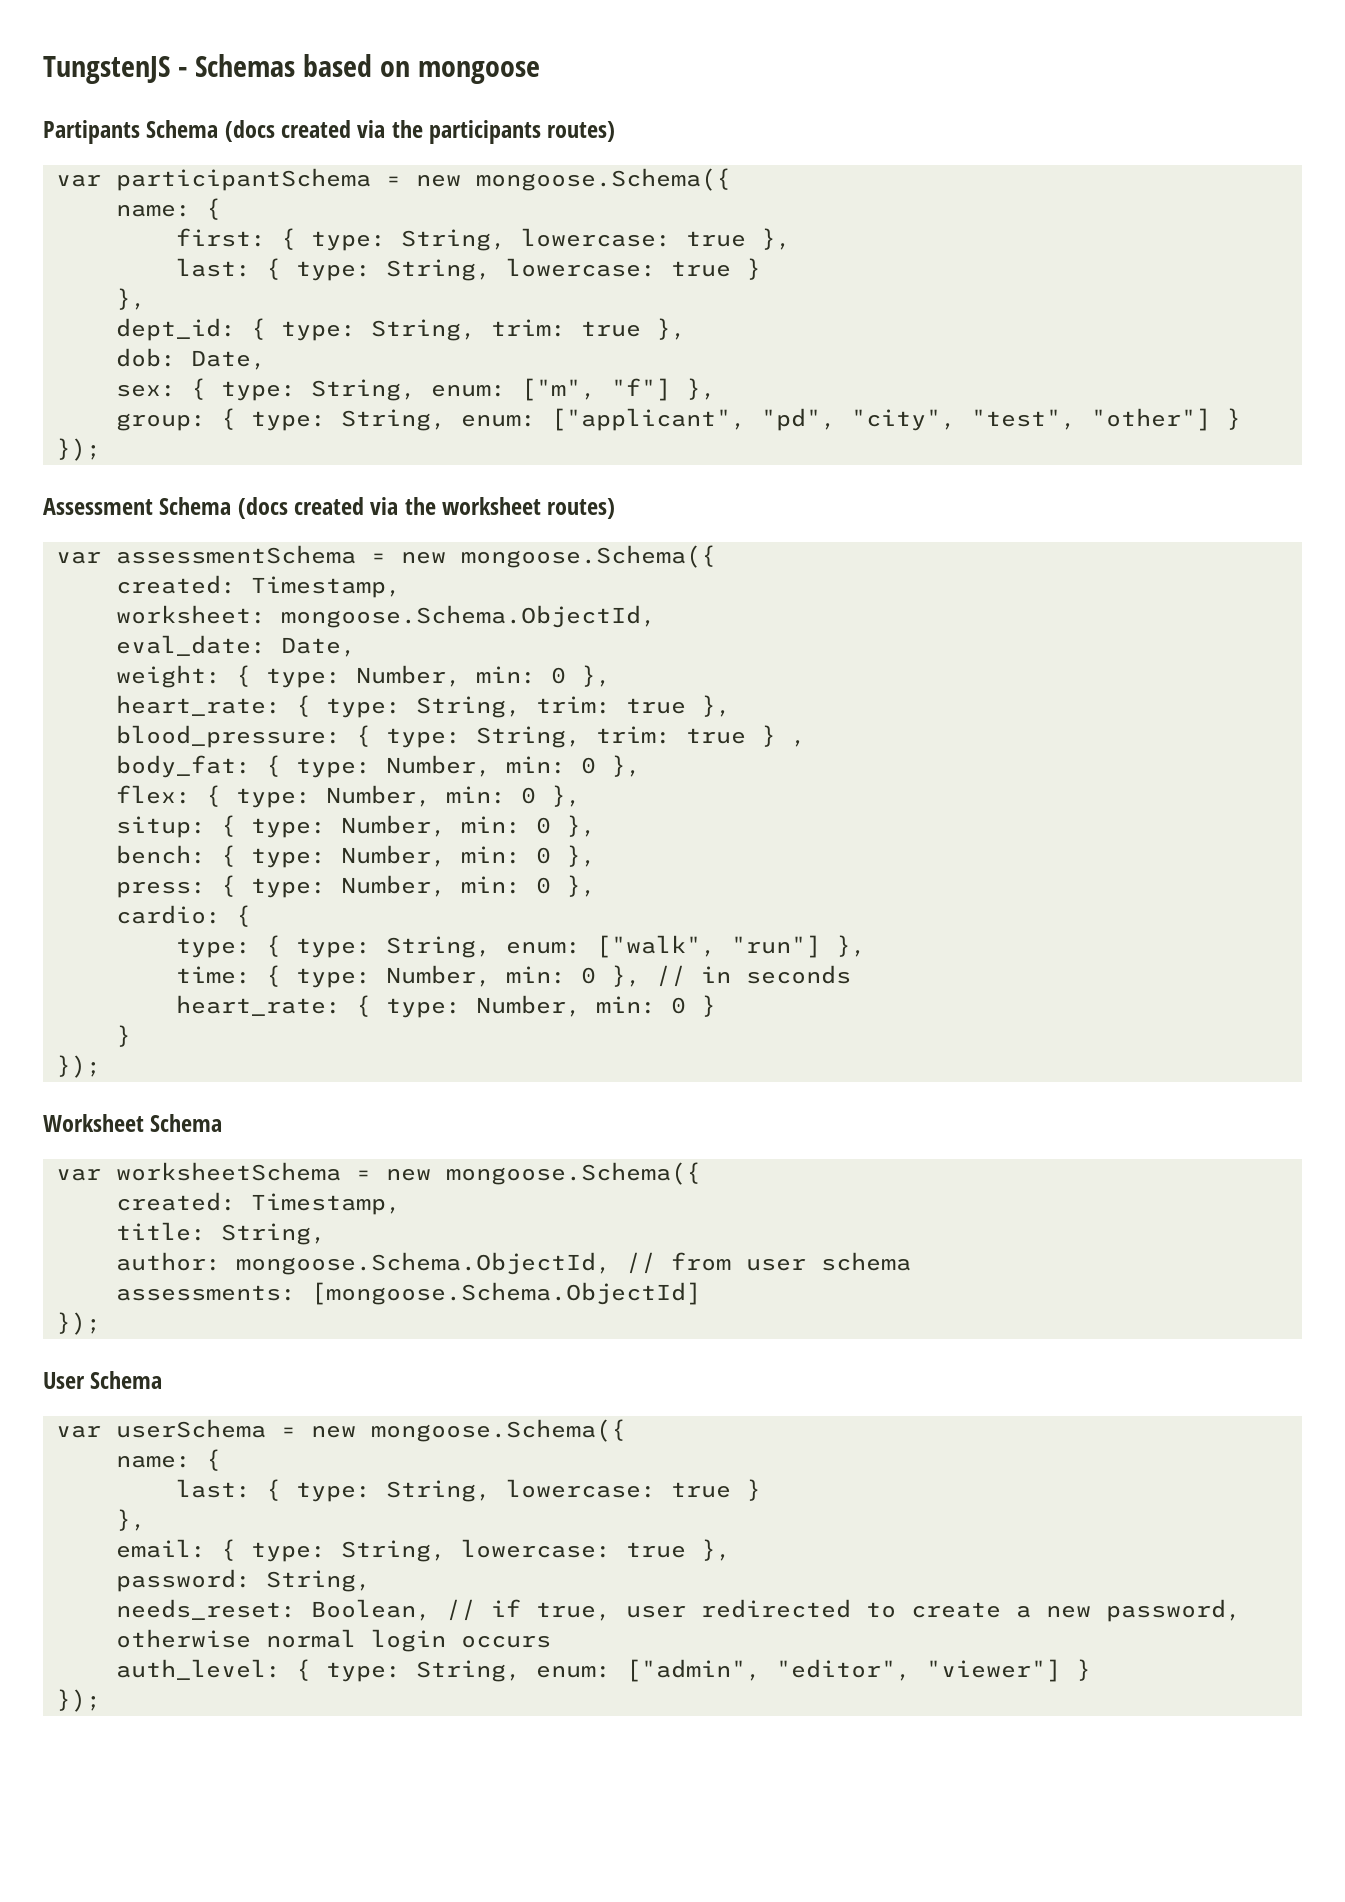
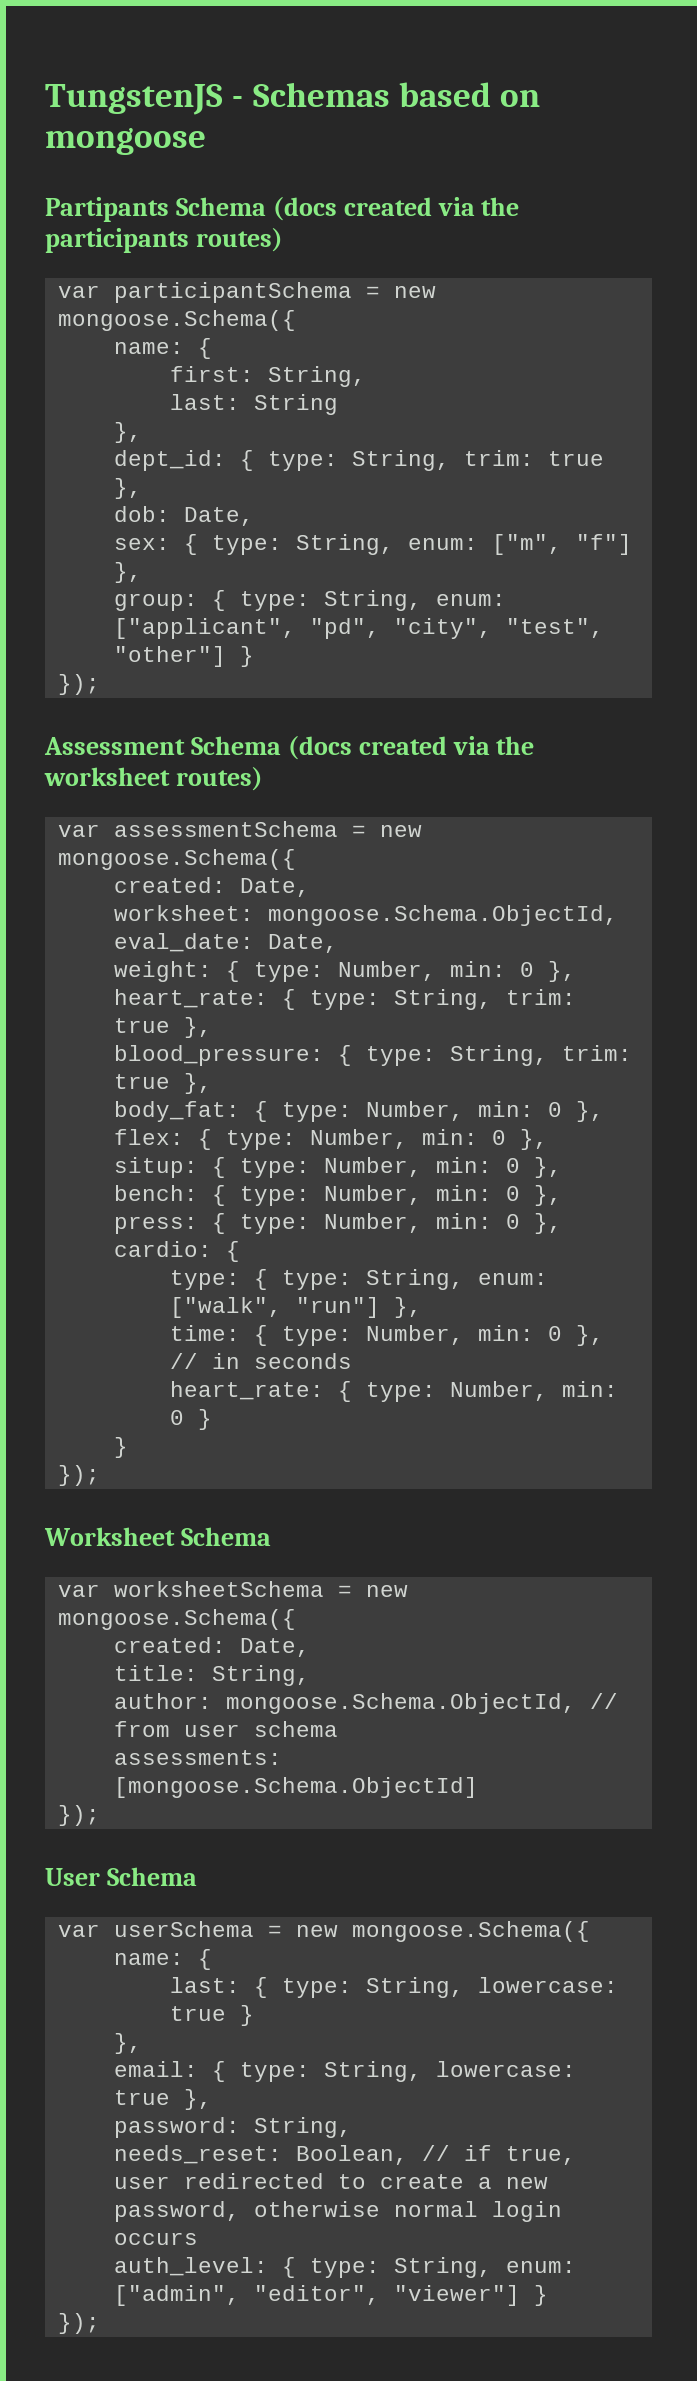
- first: { type: String, lowercase: true },
- last: { type: String, lowercase: true }
+ first: String,
+ last: String
  var assessmentSchema = new mongoose.Schema({
- created: Timestamp,
+ created: Date,
- blood_pressure: { type: String, trim: true } ,
+ blood_pressure: { type: String, trim: true },
  var worksheetSchema = new mongoose.Schema({
- created: Timestamp,
+ created: Date,

